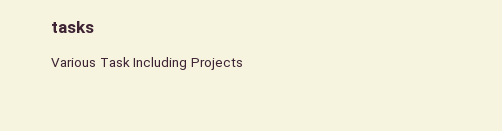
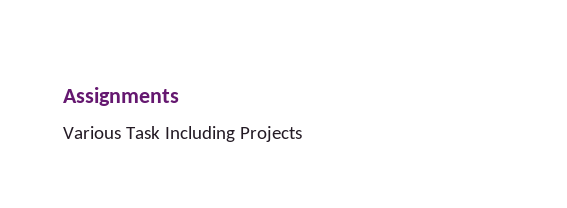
- tasks
+ Assignments

